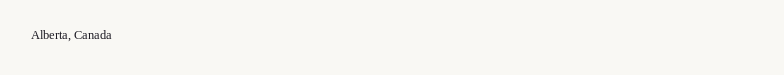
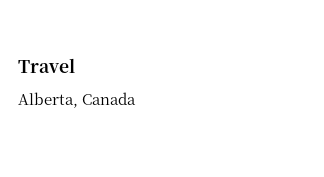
+ Travel

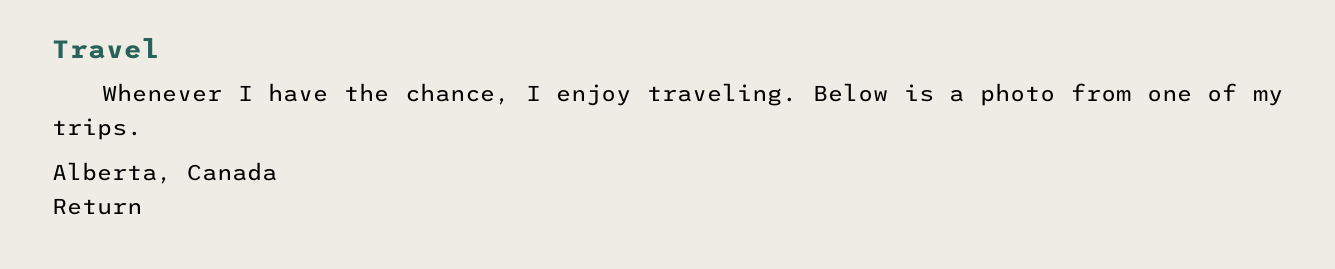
+ Whenever I have the chance, I enjoy traveling. Below is a photo from one of my trips.
+ Return

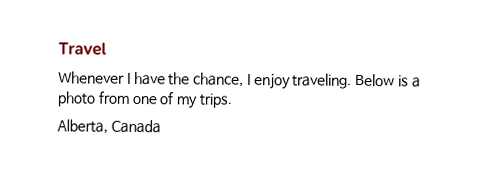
- Return

